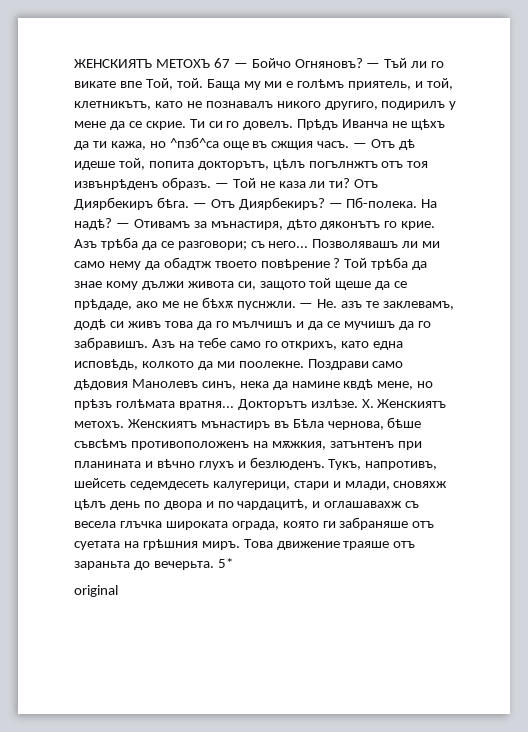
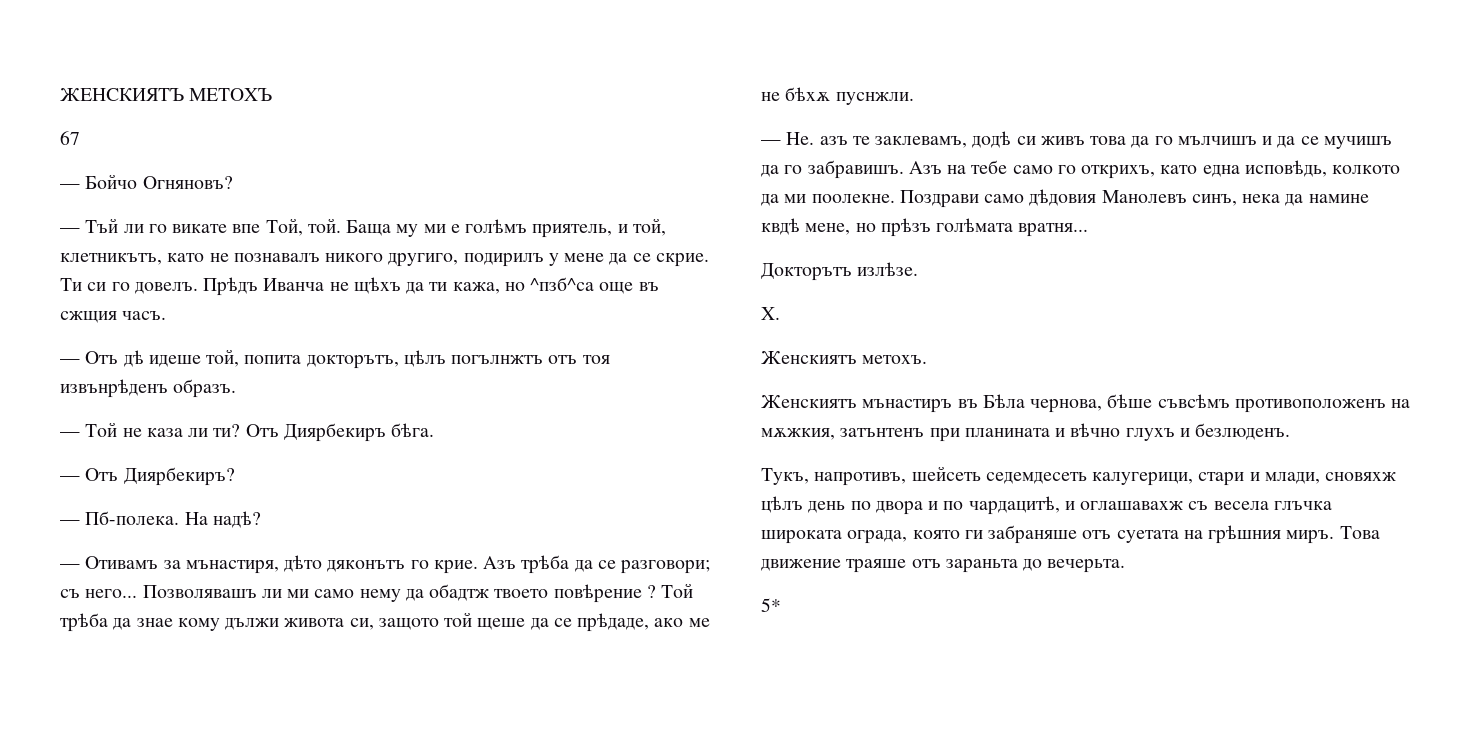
- ЖЕНСКИЯТЪ МЕТОХЪ 67 — Бойчо Огняновъ? — Тъй ли го викате впе Той, той.
+ ЖЕНСКИЯТЪ МЕТОХЪ
+ 67
+ — Бойчо Огняновъ?
+ — Тъй ли го викате впе Той, той.
- Прѣдъ Иванча не щѣхъ да ти кажа, но ^пзб^са още въ сжщия часъ. — Отъ дѣ идеше той, попита докторътъ, цѣлъ погълнжтъ отъ тоя извънрѣденъ образъ. — Той не каза ли ти?
+ Прѣдъ Иванча не щѣхъ да ти кажа, но ^пзб^са още въ сжщия часъ.
+ — Отъ дѣ идеше той, попита докторътъ, цѣлъ погълнжтъ отъ тоя извънрѣденъ образъ.
+ — Той не каза ли ти?
- Отъ Диярбекиръ бѣга. — Отъ Диярбекиръ? — Пб-полека.
+ Отъ Диярбекиръ бѣга.
+ — Отъ Диярбекиръ?
+ — Пб-полека.
- На надѣ? — Отивамъ за мънастиря, дѣто дяконътъ го крие.
+ На надѣ?
+ — Отивамъ за мънастиря, дѣто дяконътъ го крие.
- Той трѣба да знае кому дължи живота си, защото той щеше да се прѣдаде, ако ме не бѣхѫ пуснжли. — Не. азъ те заклевамъ, додѣ си живъ това да го мълчишъ и да се мучишъ да го забравишъ.
+ Той трѣба да знае кому дължи живота си, защото той щеше да се прѣдаде, ако ме не бѣхѫ пуснжли.
+ — Не. азъ те заклевамъ, додѣ си живъ това да го мълчишъ и да се мучишъ да го забравишъ.
- Поздрави само дѣдовия Манолевъ синъ, нека да намине квдѣ мене, но прѣзъ голѣмата вратня... Докторътъ излѣзе. X. Женскиятъ метохъ. Женскиятъ мънастиръ въ Бѣла чернова, бѣше съвсѣмъ противоположенъ на мѫжкия, затънтенъ при планината и вѣчно глухъ и безлюденъ. Тукъ, напротивъ, шейсеть седемдесеть калугерици, стари и млади, сновяхж цѣлъ день по двора и по чардацитѣ, и оглашавахж съ весела глъчка широката ограда, която ги забраняше отъ суетата на грѣшния миръ.
+ Поздрави само дѣдовия Манолевъ синъ, нека да намине квдѣ мене, но прѣзъ голѣмата вратня...
+ Докторътъ излѣзе.
+ X.
+ Женскиятъ метохъ.
+ Женскиятъ мънастиръ въ Бѣла чернова, бѣше съвсѣмъ противоположенъ на мѫжкия, затънтенъ при планината и вѣчно глухъ и безлюденъ.
+ Тукъ, напротивъ, шейсеть седемдесеть калугерици, стари и млади, сновяхж цѣлъ день по двора и по чардацитѣ, и оглашавахж съ весела глъчка широката ограда, която ги забраняше отъ суетата на грѣшния миръ.
- Това движение траяше отъ зараньта до вечерьта. 5*
+ Това движение траяше отъ зараньта до вечерьта.
+ 5*
- original

